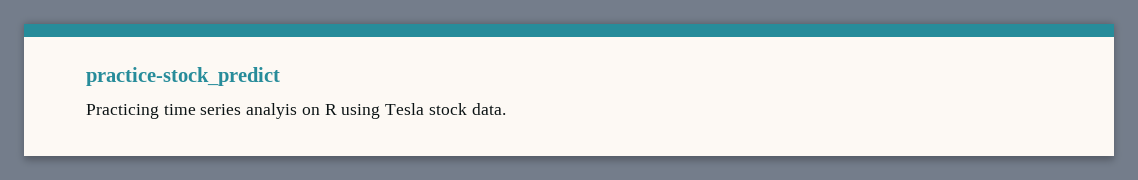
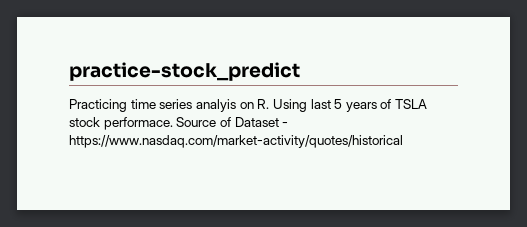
- Practicing time series analyis on R using Tesla stock data.
+ Practicing time series analyis on R. Using last 5 years of TSLA stock performace. Source of Dataset - https://www.nasdaq.com/market-activity/quotes/historical

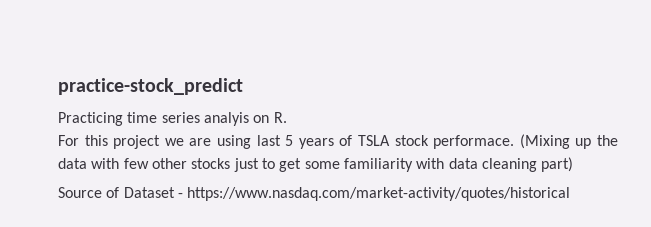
- Practicing time series analyis on R. Using last 5 years of TSLA stock performace. Source of Dataset - https://www.nasdaq.com/market-activity/quotes/historical
+ Practicing time series analyis on R.
+ For this project we are using last 5 years of TSLA stock performace. (Mixing up the data with few other stocks just to get some familiarity with data cleaning part)
+ Source of Dataset - https://www.nasdaq.com/market-activity/quotes/historical

